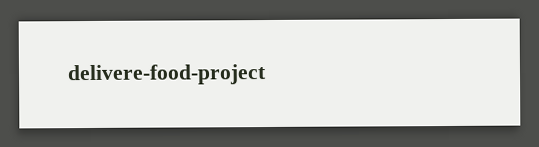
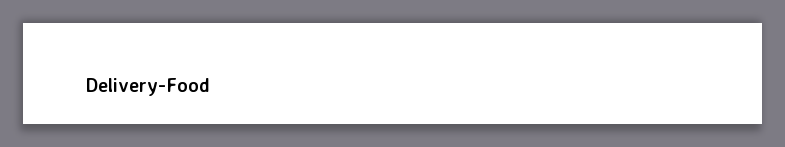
- delivere-food-project
+ Delivery-Food

